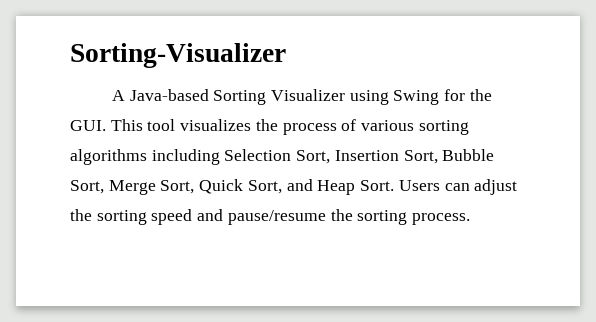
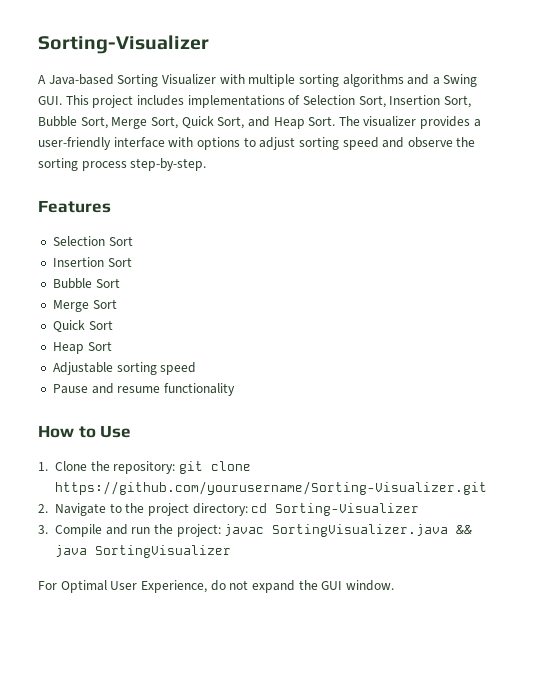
- A Java-based Sorting Visualizer using Swing for the GUI. This tool visualizes the process of various sorting algorithms including Selection Sort, Insertion Sort, Bubble Sort, Merge Sort, Quick Sort, and Heap Sort.
+ A Java-based Sorting Visualizer with multiple sorting algorithms and a Swing GUI. This project includes implementations of Selection Sort, Insertion Sort, Bubble Sort, Merge Sort, Quick Sort, and Heap Sort.
- Users can adjust the sorting speed and pause/resume the sorting process.
+ The visualizer provides a user-friendly interface with options to adjust sorting speed and observe the sorting process step-by-step.
+ Features
+ Selection Sort
+ Insertion Sort
+ Bubble Sort
+ Merge Sort
+ Quick Sort
+ Heap Sort
+ Adjustable sorting speed
+ Pause and resume functionality
+ How to Use
+ 1. Clone the repository: git clone https://github.com/yourusername/Sorting-Visualizer.git
+ 2. Navigate to the project directory: cd Sorting-Visualizer
+ 3. Compile and run the project: javac SortingVisualizer.java && java SortingVisualizer
+ For Optimal User Experience, do not expand the GUI window.

